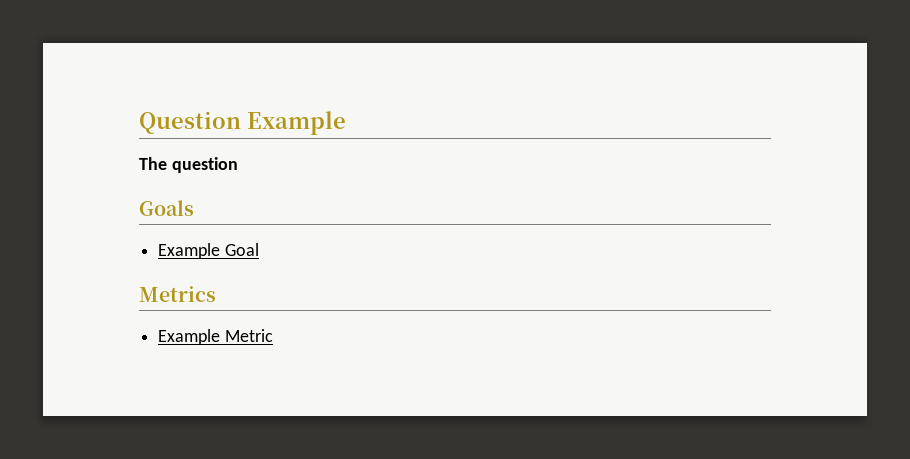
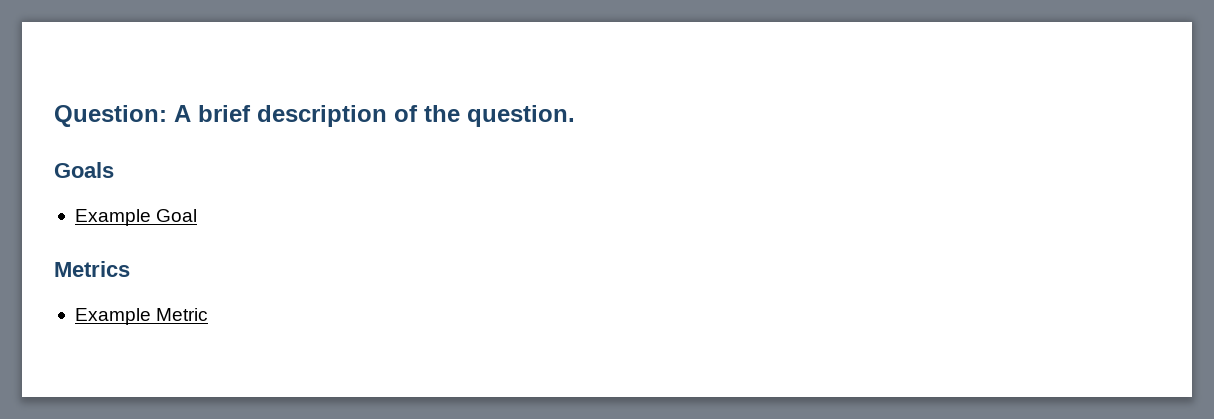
- Question Example
- The question
+ Question: A brief description of the question.

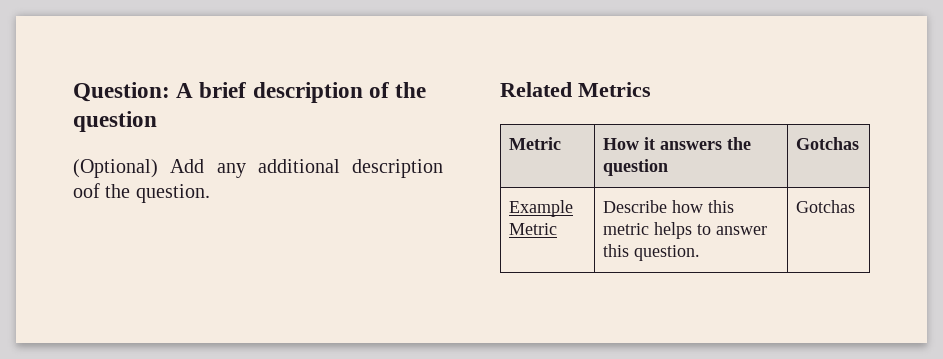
- Question: A brief description of the question.
- Goals
- Example Goal
- Metrics
- Example Metric
+ Question: A brief description of the question
+ (Optional) Add any additional description oof the question.
+ Related Metrics
+ Metric | How it answers the question | Gotchas
+ Example Metric | Describe how this metric helps to answer this question. | Gotchas

